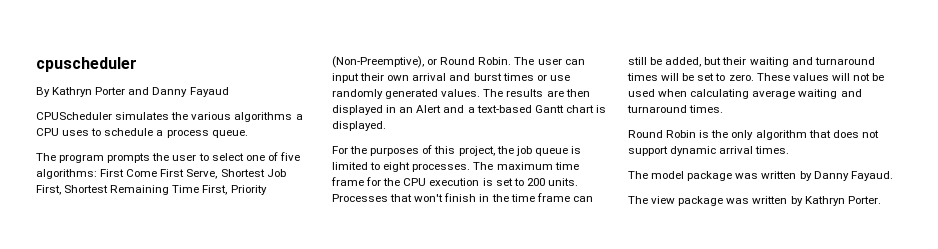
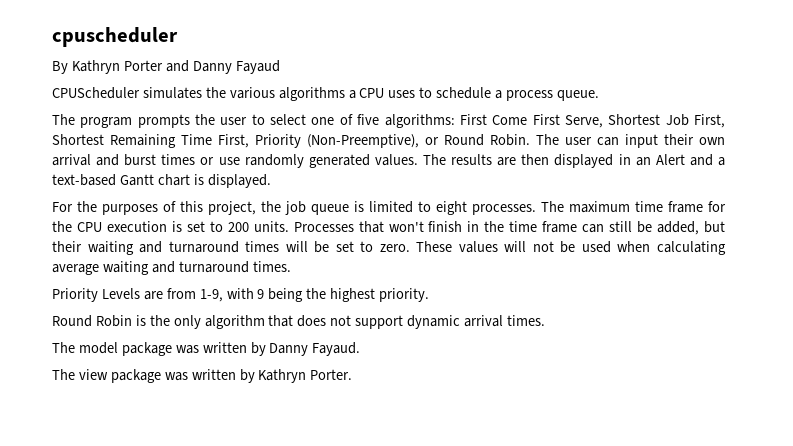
+ Priority Levels are from 1-9, with 9 being the highest priority.

